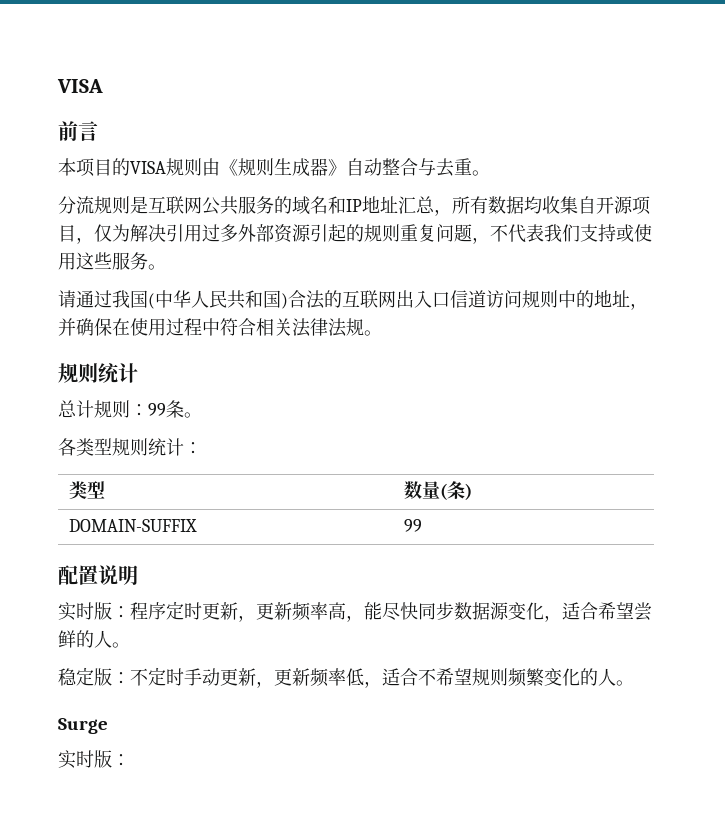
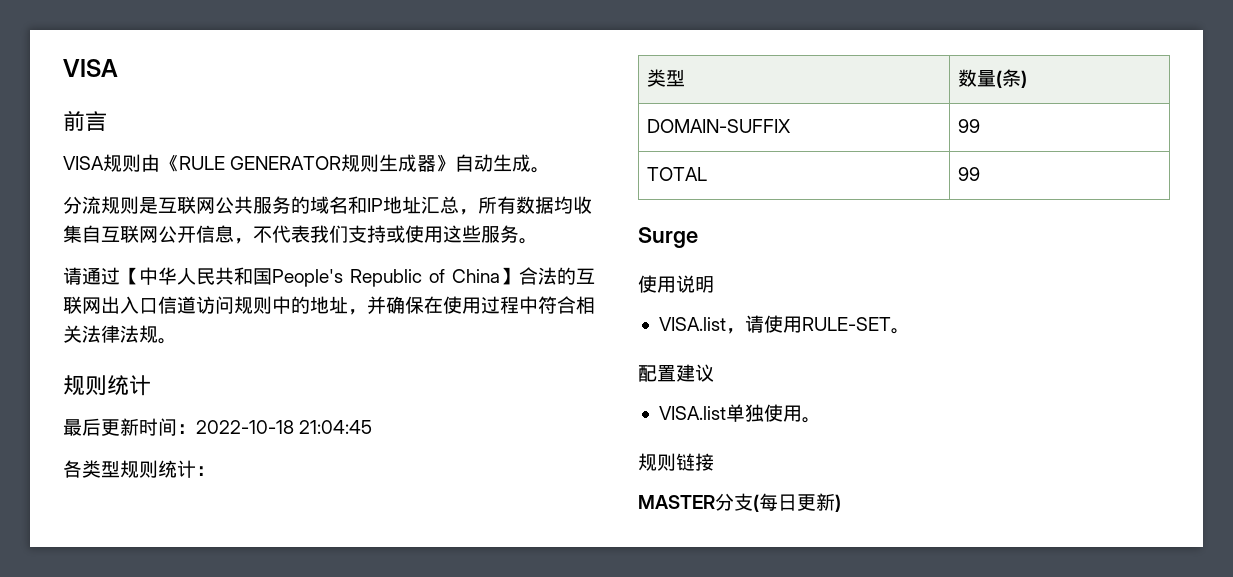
- 本项目的VISA规则由《规则生成器》自动整合与去重。
+ VISA规则由《RULE GENERATOR规则生成器》自动生成。
- 分流规则是互联网公共服务的域名和IP地址汇总，所有数据均收集自开源项目，仅为解决引用过多外部资源引起的规则重复问题，不代表我们支持或使用这些服务。
+ 分流规则是互联网公共服务的域名和IP地址汇总，所有数据均收集自互联网公开信息，不代表我们支持或使用这些服务。
- 请通过我国(中华人民共和国)合法的互联网出入口信道访问规则中的地址，并确保在使用过程中符合相关法律法规。
+ 请通过【中华人民共和国People's Republic of China】合法的互联网出入口信道访问规则中的地址，并确保在使用过程中符合相关法律法规。
- 总计规则：99条。
+ 最后更新时间：2022-10-18 21:04:45
- 配置说明
- 实时版：程序定时更新，更新频率高，能尽快同步数据源变化，适合希望尝鲜的人。
- 稳定版：不定时手动更新，更新频率低，适合不希望规则频繁变化的人。
+ TOTAL | 99
  Surge
- 实时版：
+ 使用说明
+ VISA.list，请使用RULE-SET。
+ 配置建议
+ VISA.list单独使用。
+ 规则链接
+ MASTER分支(每日更新)

